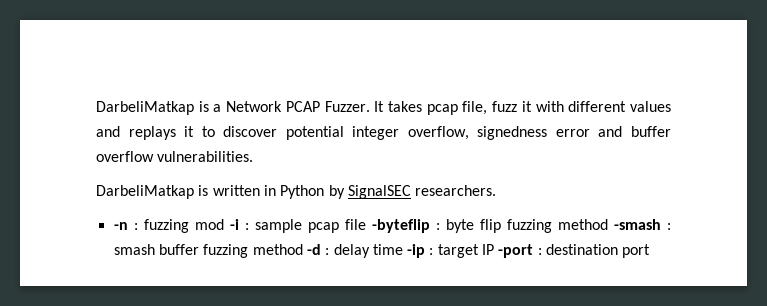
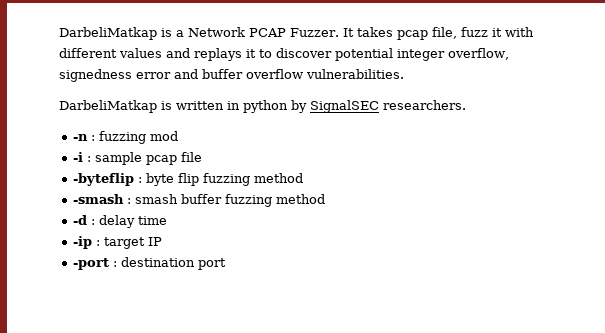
- DarbeliMatkap is written in Python by SignalSEC researchers.
+ DarbeliMatkap is written in python by SignalSEC researchers.
- -n : fuzzing mod -i : sample pcap file -byteflip : byte flip fuzzing method -smash : smash buffer fuzzing method -d : delay time -ip : target IP -port : destination port
+ -n : fuzzing mod
+ -i : sample pcap file
+ -byteflip : byte flip fuzzing method
+ -smash : smash buffer fuzzing method
+ -d : delay time
+ -ip : target IP
+ -port : destination port

